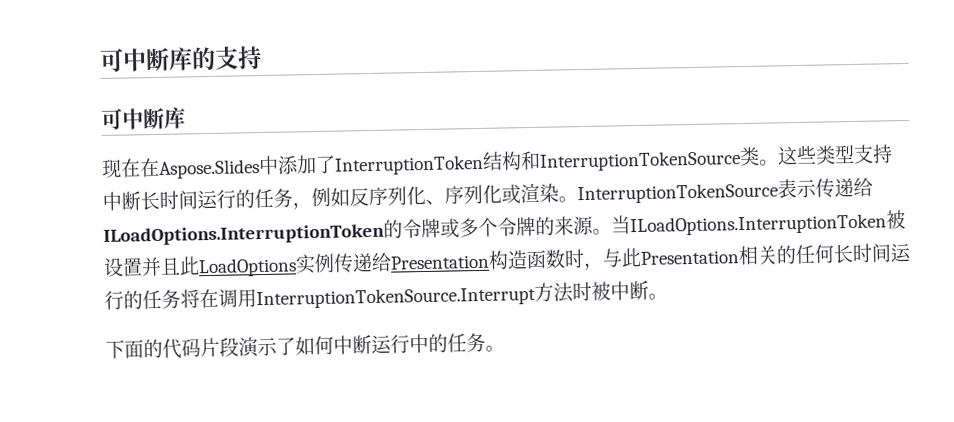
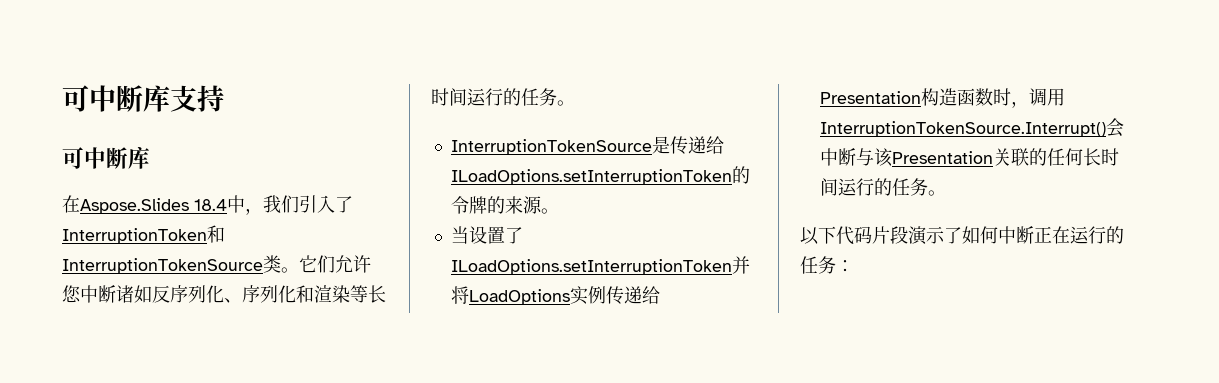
- 可中断库的支持
+ 可中断库支持
- 现在在Aspose.Slides中添加了InterruptionToken结构和InterruptionTokenSource类。这些类型支持中断长时间运行的任务，例如反序列化、序列化或渲染。InterruptionTokenSource表示传递给ILoadOptions.InterruptionToken的令牌或多个令牌的来源。当ILoadOptions.InterruptionToken被设置并且此LoadOptions实例传递给Presentation构造函数时，与此Presentation相关的任何长时间运行的任务将在调用InterruptionTokenSource.Interrupt方法时被中断。
- 下面的代码片段演示了如何中断运行中的任务。
+ 在Aspose.Slides 18.4中，我们引入了InterruptionToken和InterruptionTokenSource类。它们允许您中断诸如反序列化、序列化和渲染等长时间运行的任务。
+ InterruptionTokenSource是传递给ILoadOptions.setInterruptionToken的令牌的来源。
+ 当设置了ILoadOptions.setInterruptionToken并将LoadOptions实例传递给Presentation构造函数时，调用InterruptionTokenSource.Interrupt()会中断与该Presentation关联的任何长时间运行的任务。
+ 以下代码片段演示了如何中断正在运行的任务：

